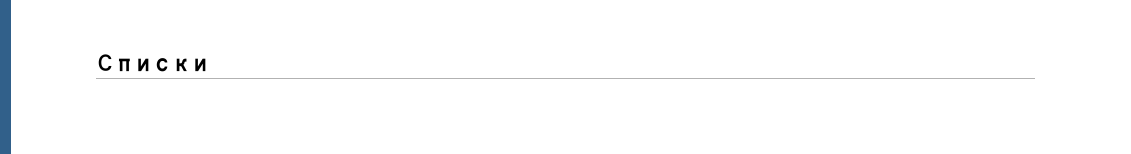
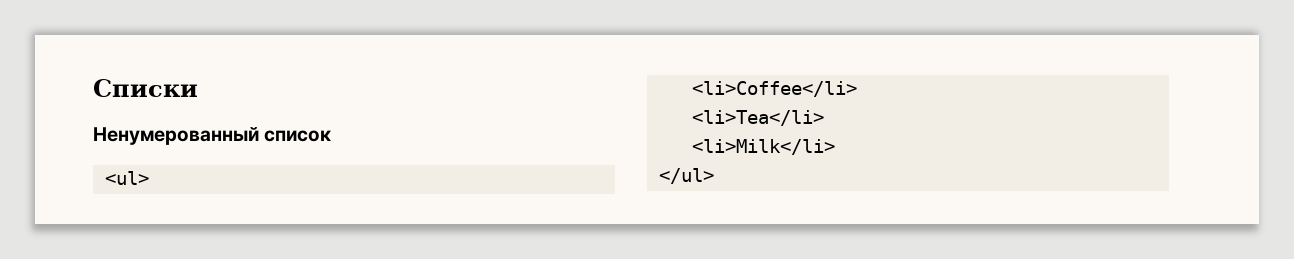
+ Ненумерованный список
+ <ul>
+ <li>Coffee</li>
+ <li>Tea</li>
+ <li>Milk</li>
+ </ul>

